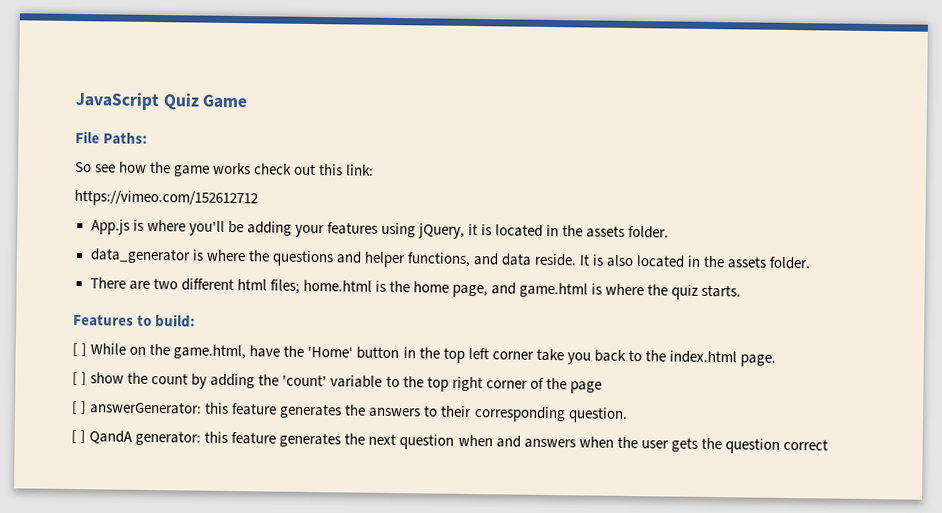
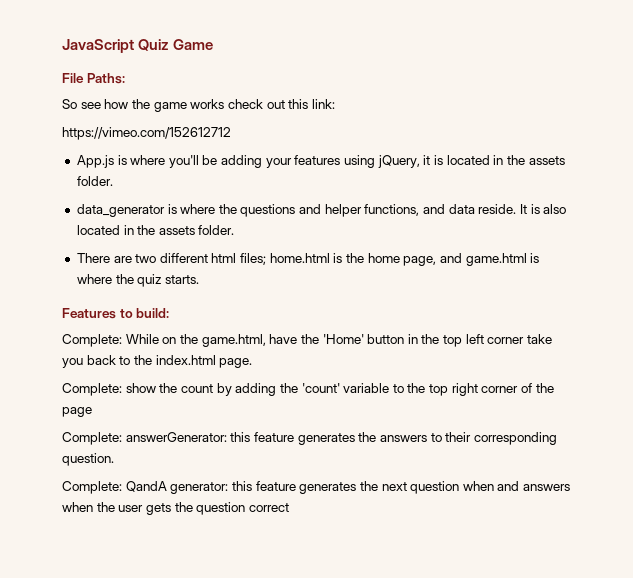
- [ ] While on the game.html, have the 'Home' button in the top left corner take you back to the index.html page.
+ Complete: While on the game.html, have the 'Home' button in the top left corner take you back to the index.html page.
- [ ] show the count by adding the 'count' variable to the top right corner of the page
+ Complete: show the count by adding the 'count' variable to the top right corner of the page
- [ ] answerGenerator: this feature generates the answers to their corresponding question.
+ Complete: answerGenerator: this feature generates the answers to their corresponding question.
- [ ] QandA generator: this feature generates the next question when and answers when the user gets the question correct
+ Complete: QandA generator: this feature generates the next question when and answers when the user gets the question correct

